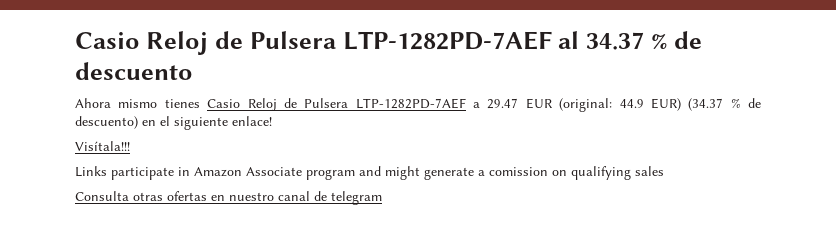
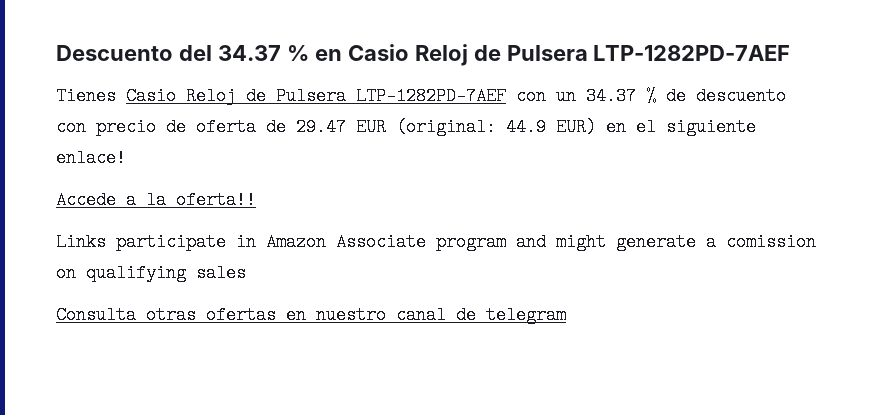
- Casio Reloj de Pulsera LTP-1282PD-7AEF al 34.37 % de descuento
- Ahora mismo tienes Casio Reloj de Pulsera LTP-1282PD-7AEF a 29.47 EUR (original: 44.9 EUR) (34.37 % de descuento) en el siguiente enlace!
+ Descuento del 34.37 % en Casio Reloj de Pulsera LTP-1282PD-7AEF
+ Tienes Casio Reloj de Pulsera LTP-1282PD-7AEF con un 34.37 % de descuento con precio de oferta de 29.47 EUR (original: 44.9 EUR) en el siguiente enlace!
- Visítala!!!
+ Accede a la oferta!!

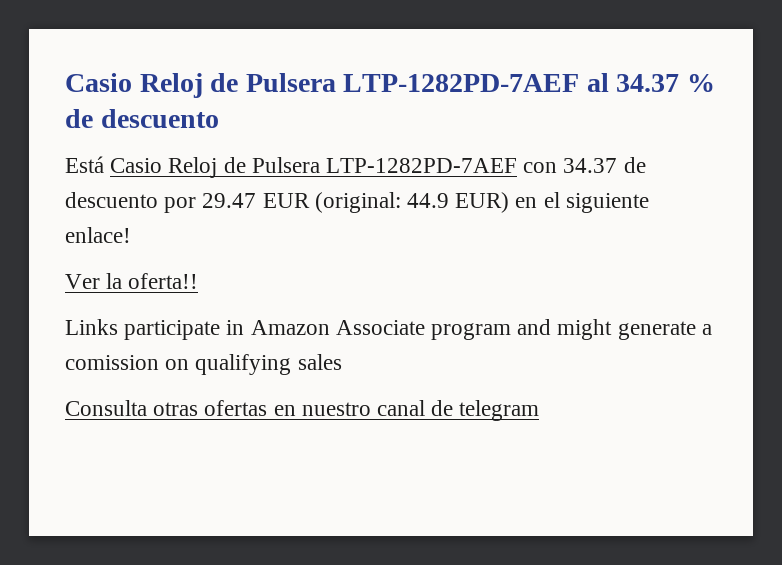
- Descuento del 34.37 % en Casio Reloj de Pulsera LTP-1282PD-7AEF
- Tienes Casio Reloj de Pulsera LTP-1282PD-7AEF con un 34.37 % de descuento con precio de oferta de 29.47 EUR (original: 44.9 EUR) en el siguiente enlace!
+ Casio Reloj de Pulsera LTP-1282PD-7AEF al 34.37 % de descuento
+ Está Casio Reloj de Pulsera LTP-1282PD-7AEF con 34.37 de descuento por 29.47 EUR (original: 44.9 EUR) en el siguiente enlace!
- Accede a la oferta!!
+ Ver la oferta!!

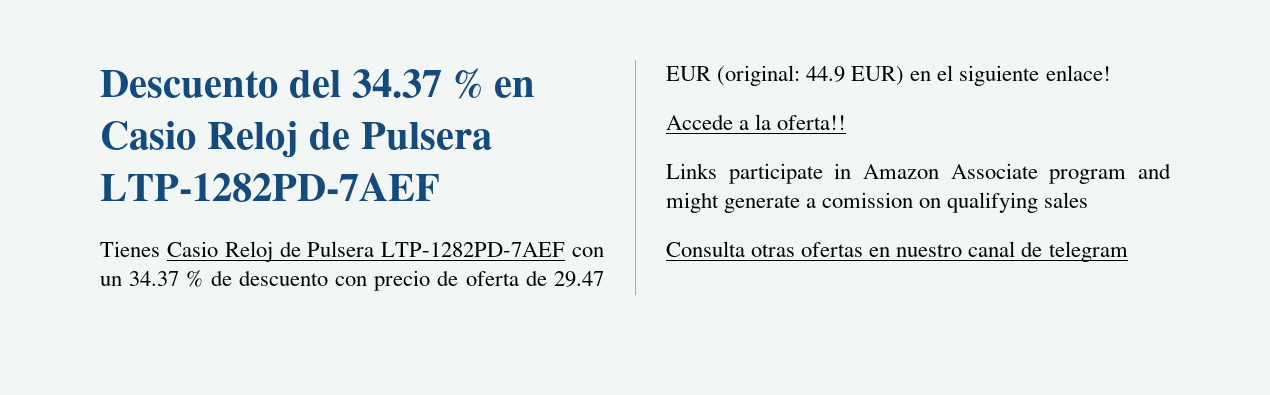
- Casio Reloj de Pulsera LTP-1282PD-7AEF al 34.37 % de descuento
- Está Casio Reloj de Pulsera LTP-1282PD-7AEF con 34.37 de descuento por 29.47 EUR (original: 44.9 EUR) en el siguiente enlace!
+ Descuento del 34.37 % en Casio Reloj de Pulsera LTP-1282PD-7AEF
+ Tienes Casio Reloj de Pulsera LTP-1282PD-7AEF con un 34.37 % de descuento con precio de oferta de 29.47 EUR (original: 44.9 EUR) en el siguiente enlace!
- Ver la oferta!!
+ Accede a la oferta!!

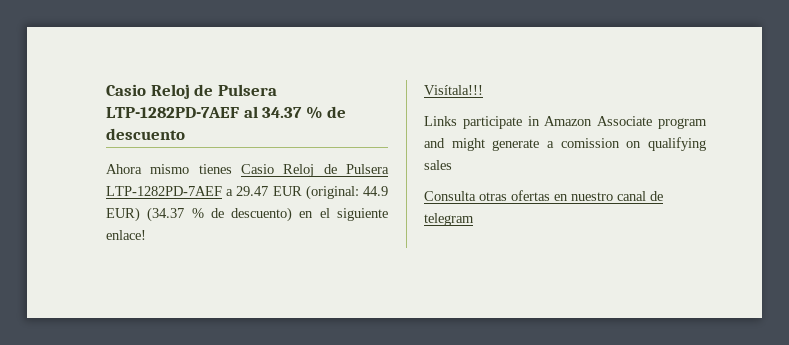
- Descuento del 34.37 % en Casio Reloj de Pulsera LTP-1282PD-7AEF
- Tienes Casio Reloj de Pulsera LTP-1282PD-7AEF con un 34.37 % de descuento con precio de oferta de 29.47 EUR (original: 44.9 EUR) en el siguiente enlace!
+ Casio Reloj de Pulsera LTP-1282PD-7AEF al 34.37 % de descuento
+ Ahora mismo tienes Casio Reloj de Pulsera LTP-1282PD-7AEF a 29.47 EUR (original: 44.9 EUR) (34.37 % de descuento) en el siguiente enlace!
- Accede a la oferta!!
+ Visítala!!!

